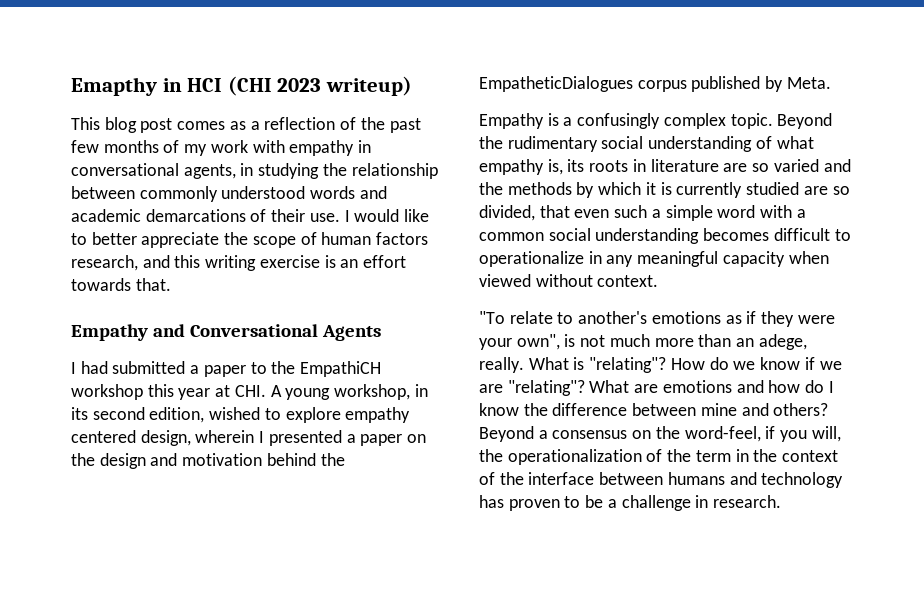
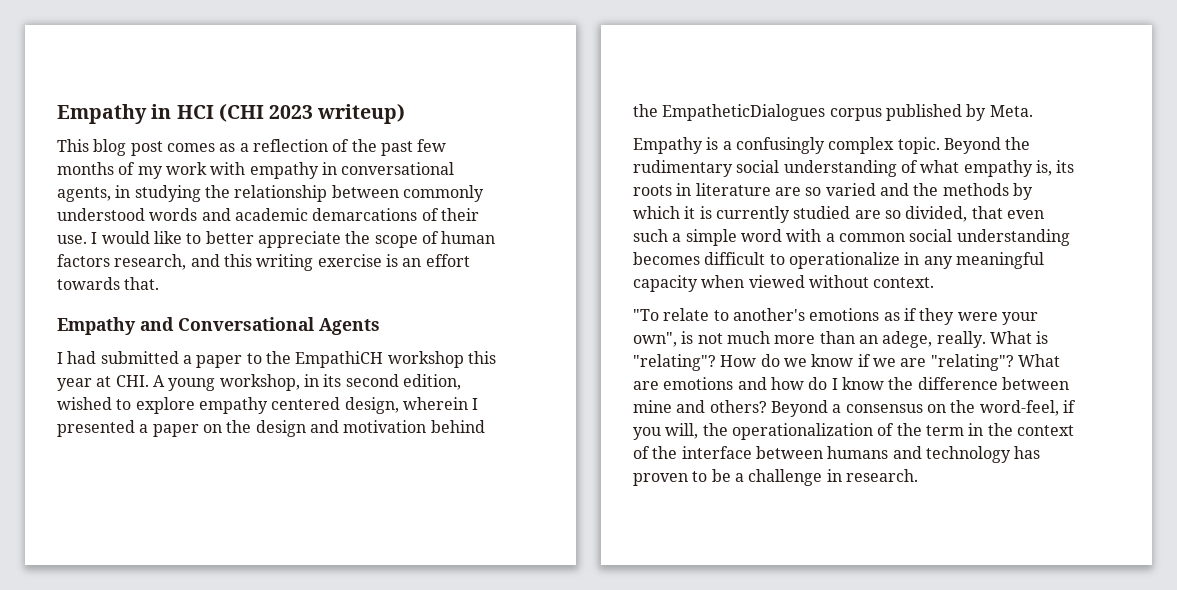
- Emapthy in HCI (CHI 2023 writeup)
+ Empathy in HCI (CHI 2023 writeup)

